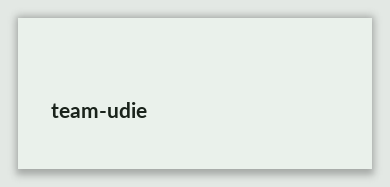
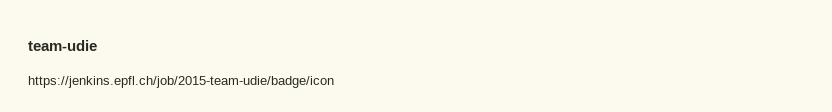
+ https://jenkins.epfl.ch/job/2015-team-udie/badge/icon

